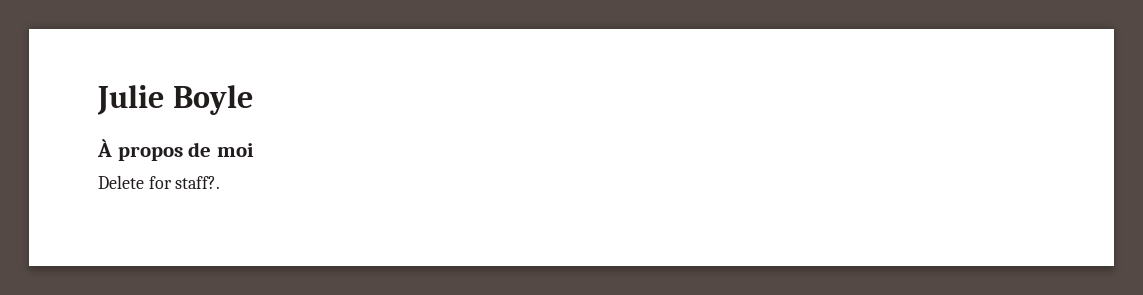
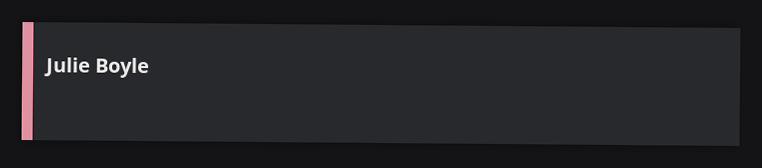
- À propos de moi
- Delete for staff?.

